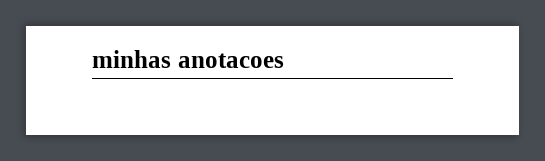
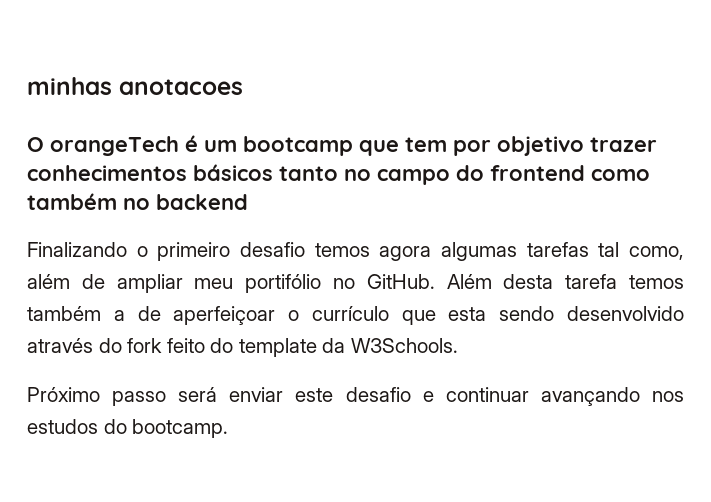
+ O orangeTech é um bootcamp que tem por objetivo trazer conhecimentos básicos tanto no campo do frontend como também no backend
+ Finalizando o primeiro desafio temos agora algumas tarefas tal como, além de ampliar meu portifólio no GitHub. Além desta tarefa temos também a de aperfeiçoar o currículo que esta sendo desenvolvido através do fork feito do template da W3Schools.
+ Próximo passo será enviar este desafio e continuar avançando nos estudos do bootcamp.

